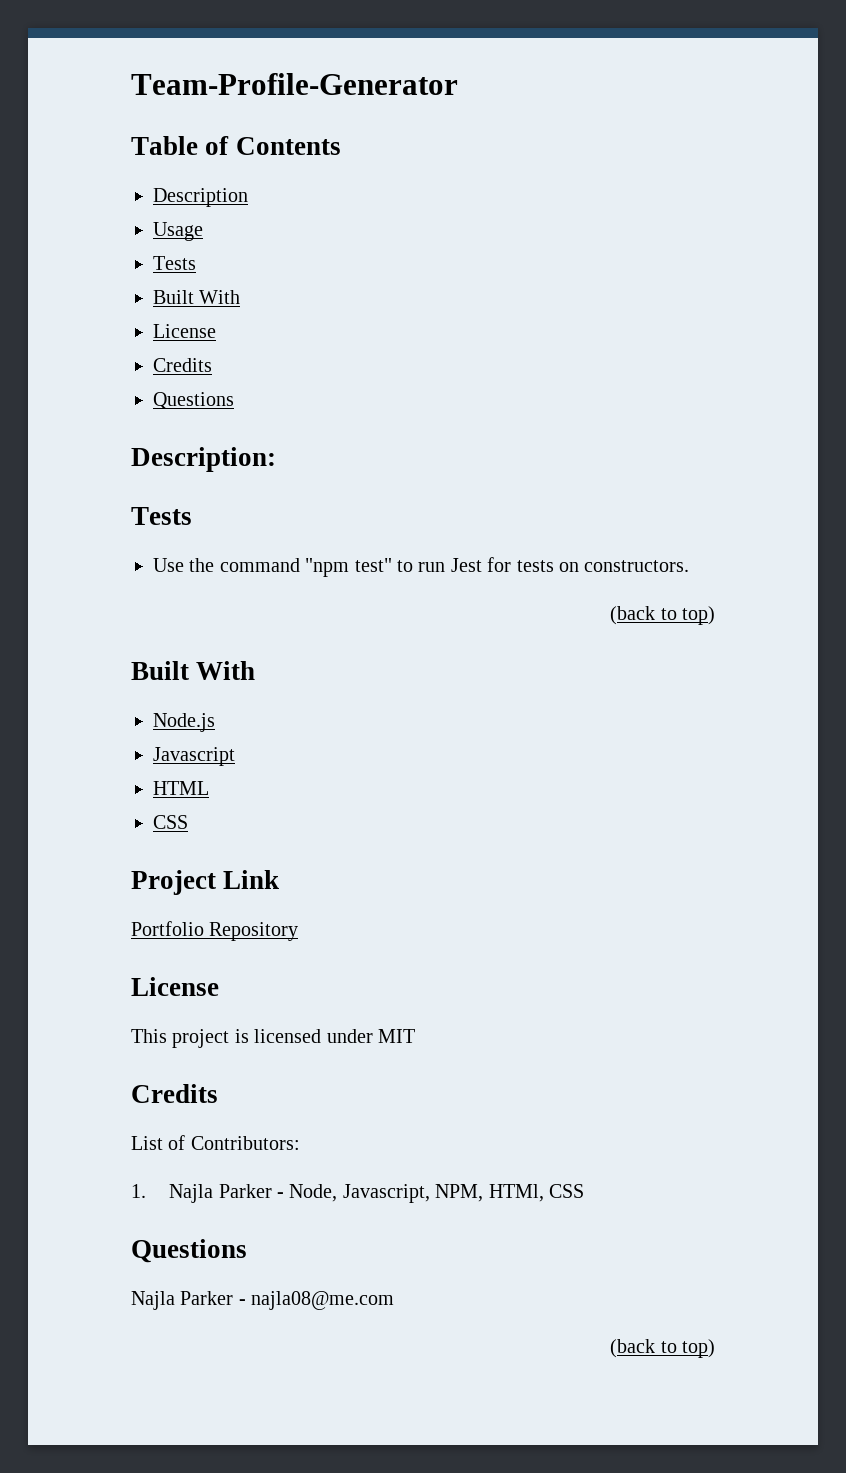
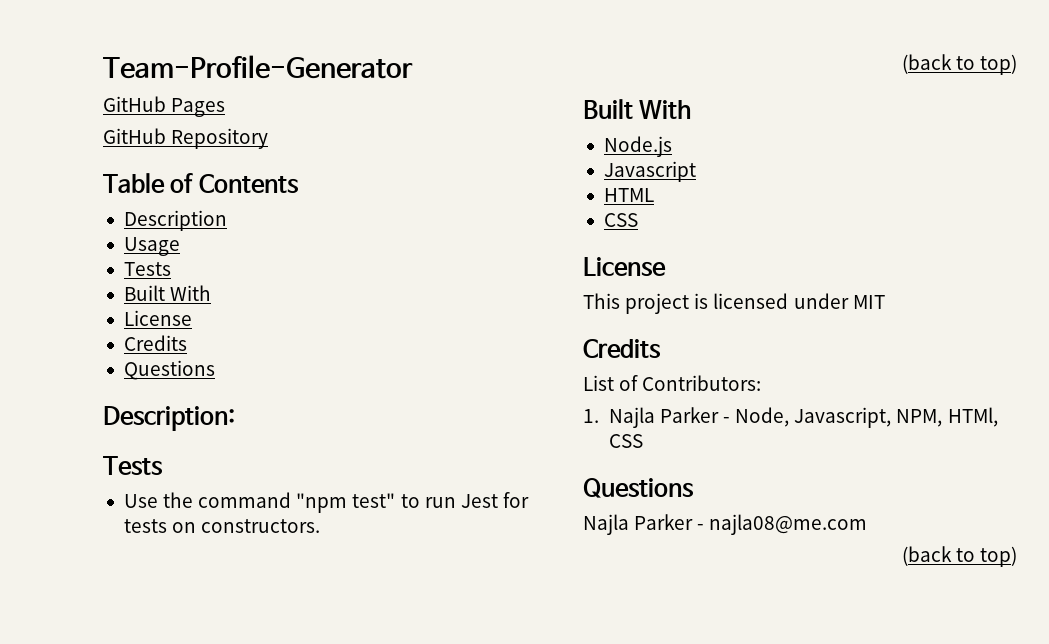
+ GitHub Pages
+ GitHub Repository
- Project Link
- Portfolio Repository

